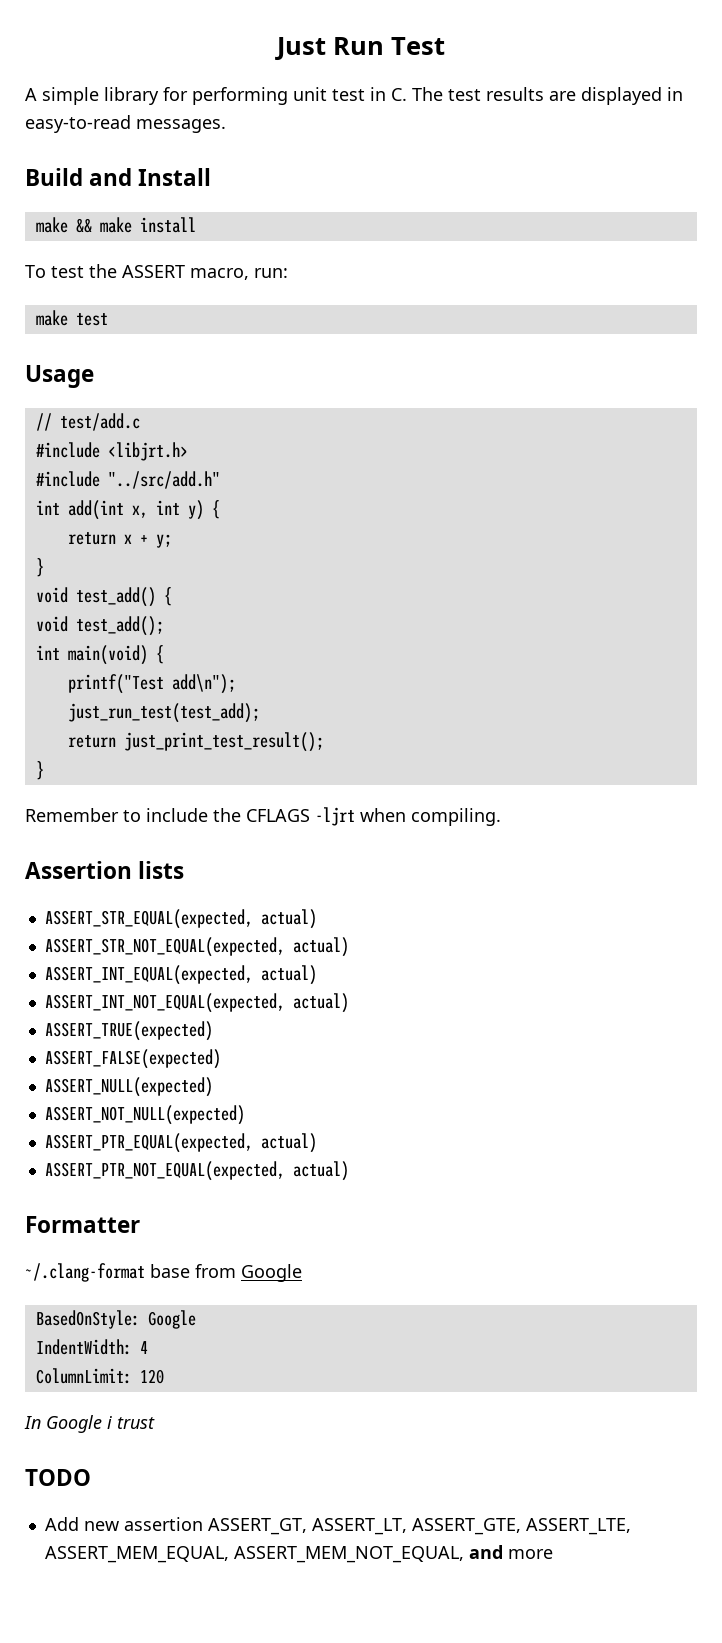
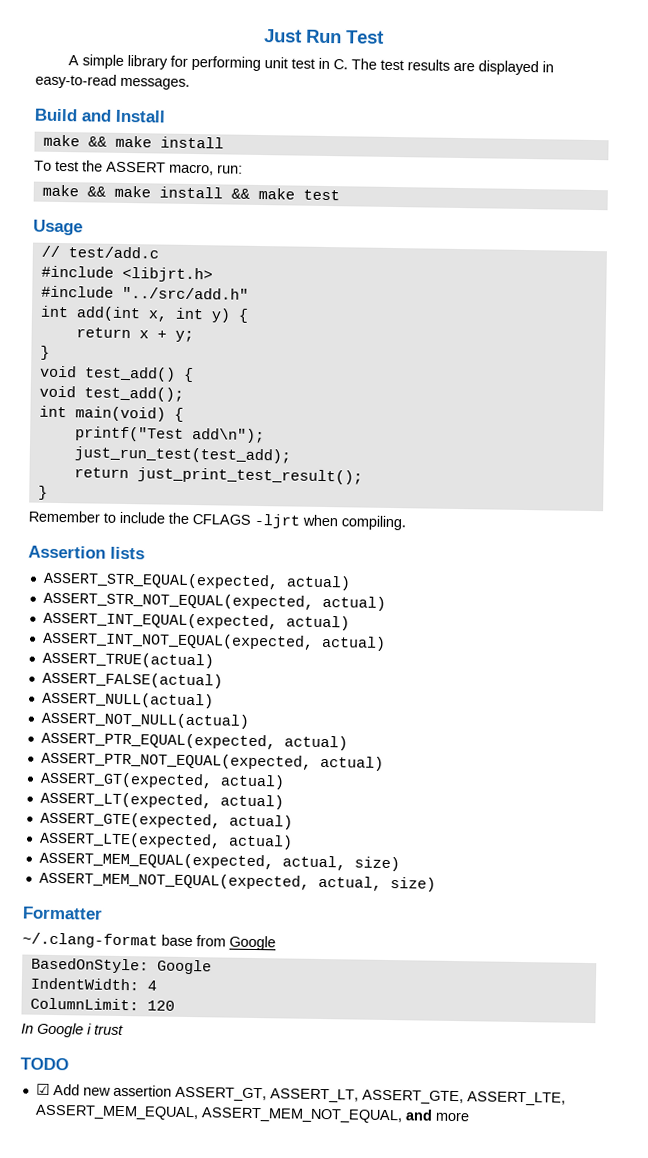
- make test
+ make && make install && make test
- ASSERT_TRUE(expected)
- ASSERT_FALSE(expected)
- ASSERT_NULL(expected)
- ASSERT_NOT_NULL(expected)
+ ASSERT_TRUE(actual)
+ ASSERT_FALSE(actual)
+ ASSERT_NULL(actual)
+ ASSERT_NOT_NULL(actual)
+ ASSERT_GT(expected, actual)
+ ASSERT_LT(expected, actual)
+ ASSERT_GTE(expected, actual)
+ ASSERT_LTE(expected, actual)
+ ASSERT_MEM_EQUAL(expected, actual, size)
+ ASSERT_MEM_NOT_EQUAL(expected, actual, size)
- Add new assertion ASSERT_GT, ASSERT_LT, ASSERT_GTE, ASSERT_LTE, ASSERT_MEM_EQUAL, ASSERT_MEM_NOT_EQUAL, and more
+ ☑ Add new assertion ASSERT_GT, ASSERT_LT, ASSERT_GTE, ASSERT_LTE, ASSERT_MEM_EQUAL, ASSERT_MEM_NOT_EQUAL, and more

